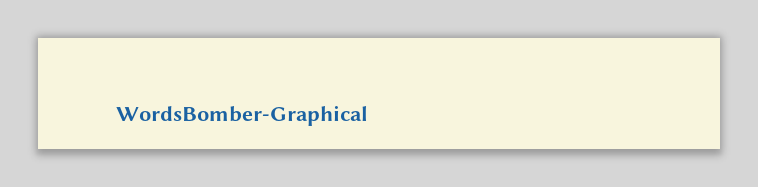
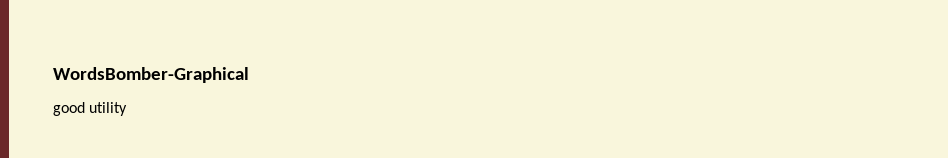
+ good utility

